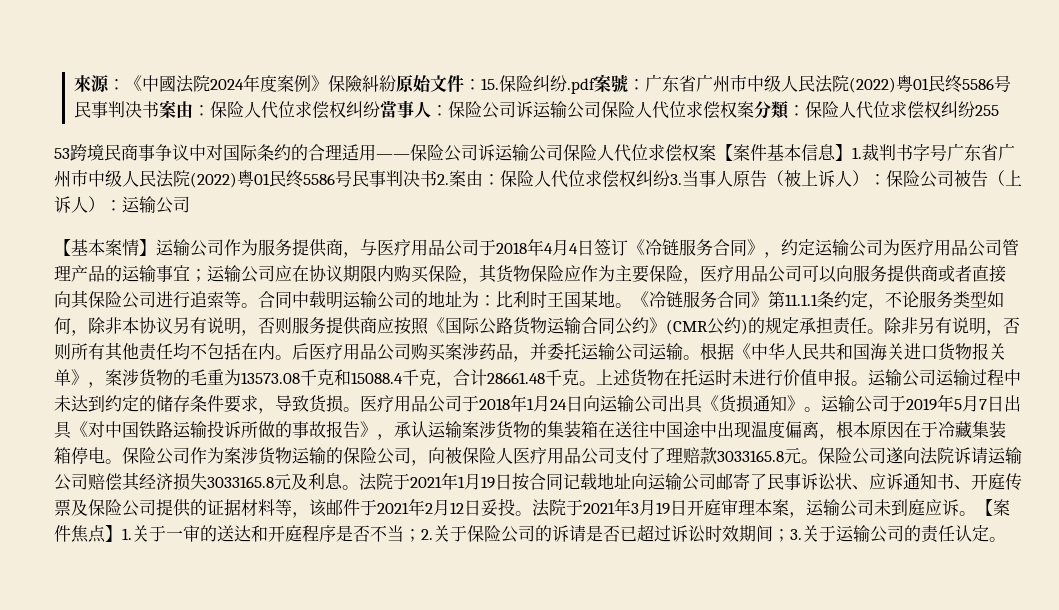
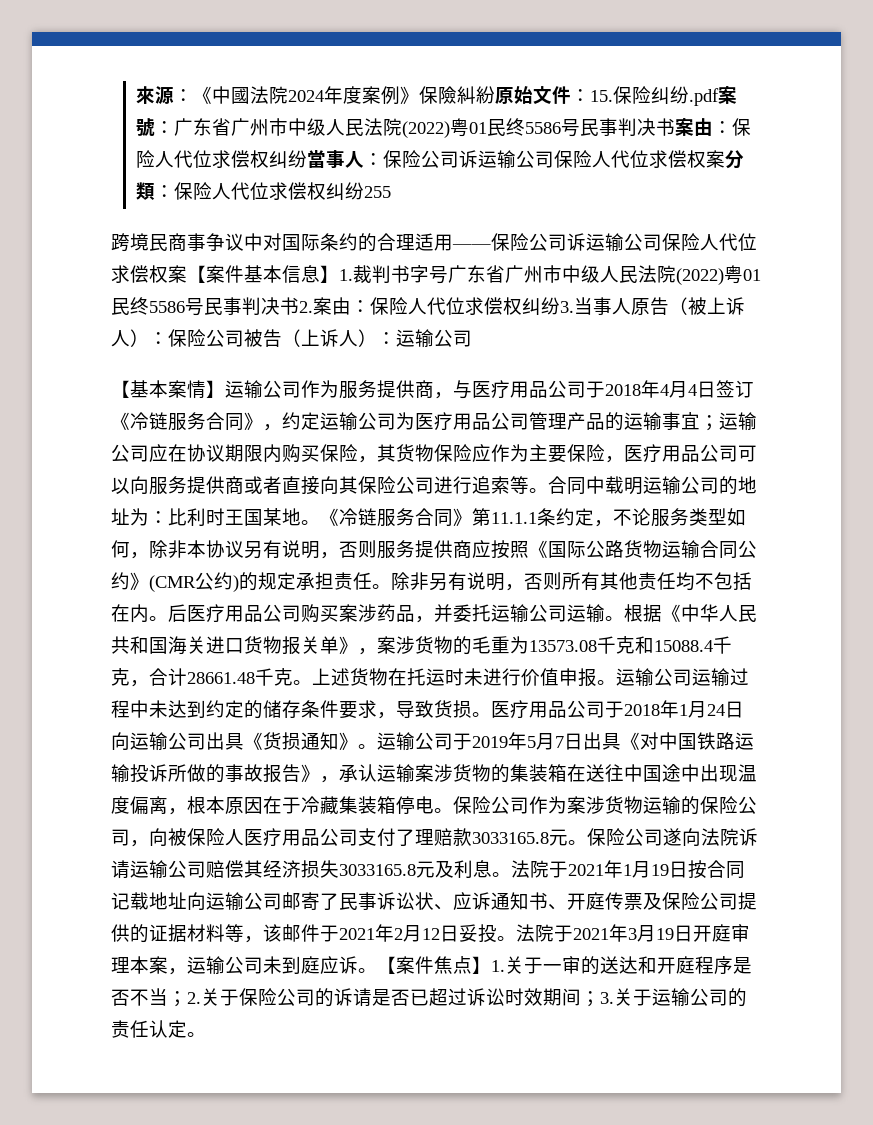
- 53跨境民商事争议中对国际条约的合理适用——保险公司诉运输公司保险人代位求偿权案【案件基本信息】1.裁判书字号广东省广州市中级人民法院(2022)粤01民终5586号民事判决书2.案由：
+ 跨境民商事争议中对国际条约的合理适用——保险公司诉运输公司保险人代位求偿权案【案件基本信息】1.裁判书字号广东省广州市中级人民法院(2022)粤01民终5586号民事判决书2.案由：

